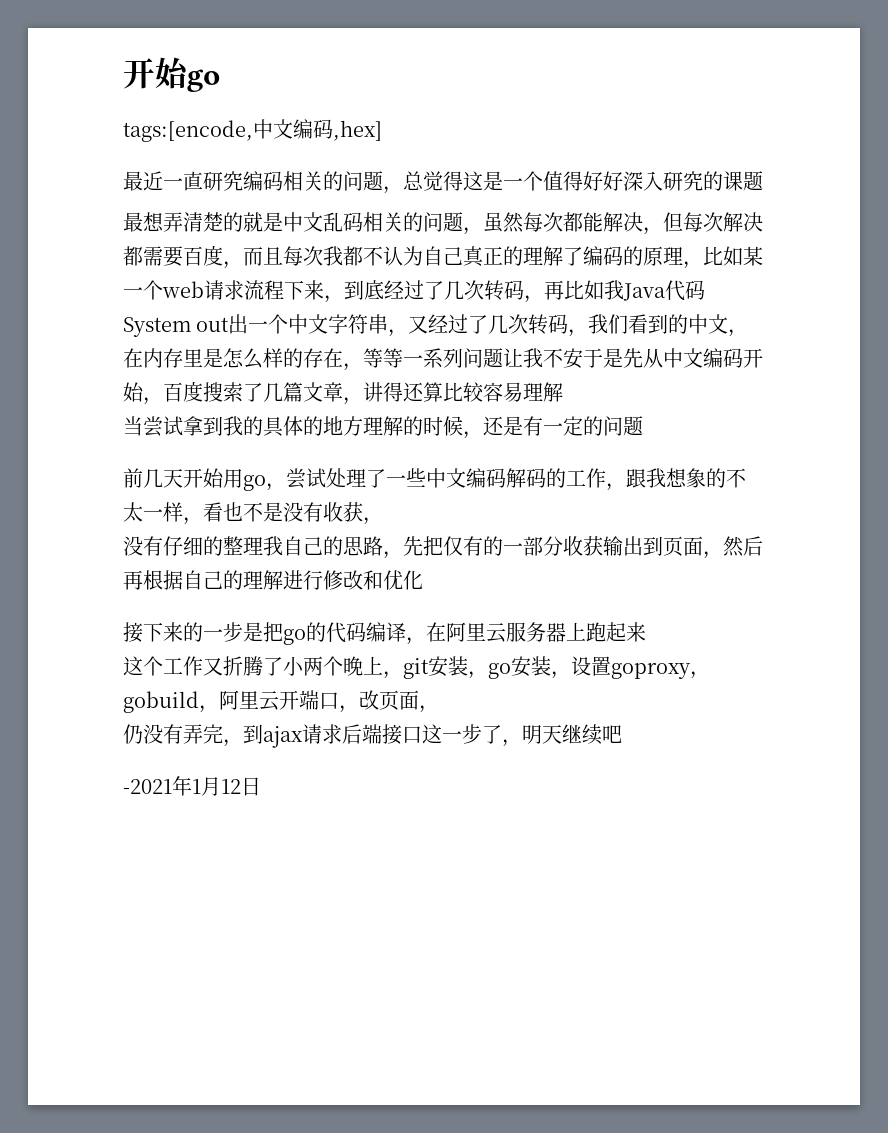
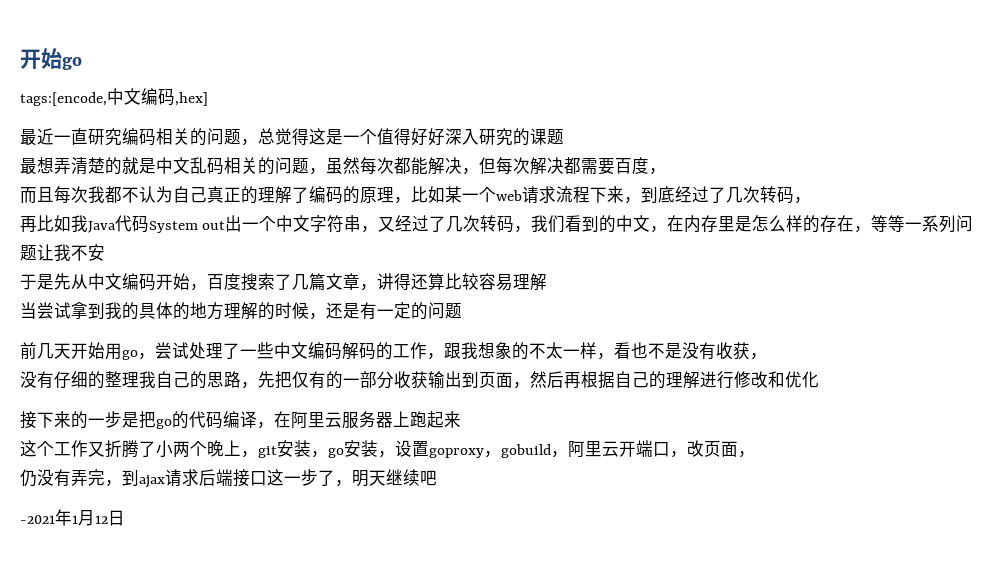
- 最想弄清楚的就是中文乱码相关的问题，虽然每次都能解决，但每次解决都需要百度，而且每次我都不认为自己真正的理解了编码的原理，比如某一个web请求流程下来，到底经过了几次转码，再比如我Java代码System out出一个中文字符串，又经过了几次转码，我们看到的中文，在内存里是怎么样的存在，等等一系列问题让我不安于是先从中文编码开始，百度搜索了几篇文章，讲得还算比较容易理解
+ 最想弄清楚的就是中文乱码相关的问题，虽然每次都能解决，但每次解决都需要百度，
+ 而且每次我都不认为自己真正的理解了编码的原理，比如某一个web请求流程下来，到底经过了几次转码，
+ 再比如我Java代码System out出一个中文字符串，又经过了几次转码，我们看到的中文，在内存里是怎么样的存在，等等一系列问题让我不安
+ 于是先从中文编码开始，百度搜索了几篇文章，讲得还算比较容易理解

